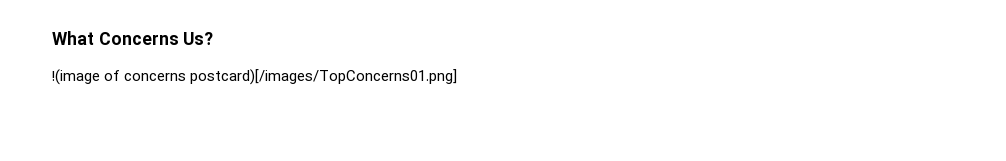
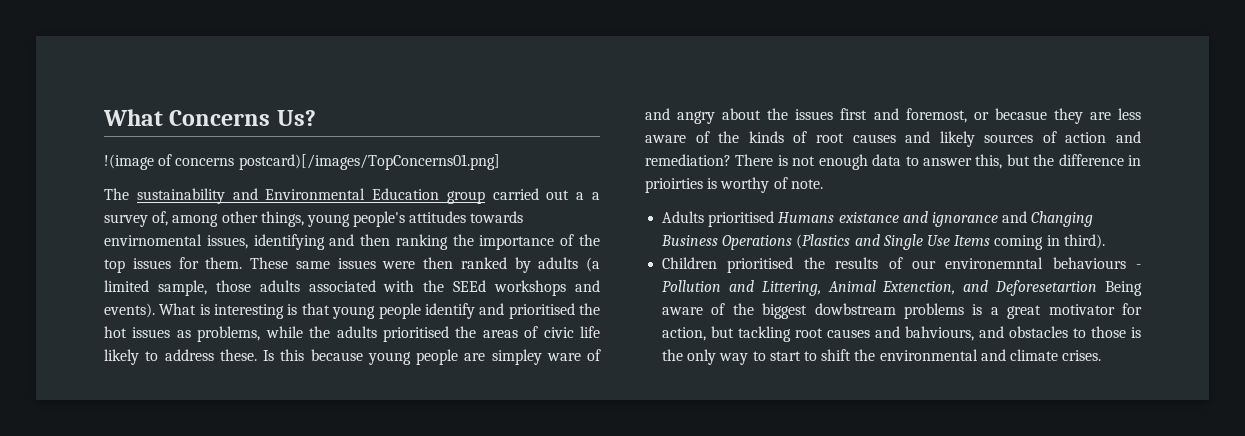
+ The sustainability and Environmental Education group carried out a a survey of, among other things, young people's attitudes towards envirnomental issues, identifying and then ranking the importance of the top issues for them. These same issues were then ranked by adults (a limited sample, those adults associated with the SEEd workshops and events). What is interesting is that young people identify and prioritised the hot issues as problems, while the adults prioritised the areas of civic life likely to address these. Is this because young people are simpley ware of and angry about the issues first and foremost, or becasue they are less aware of the kinds of root causes and likely sources of action and remediation? There is not enough data to answer this, but the difference in prioirties is worthy of note.
+ Adults prioritised Humans existance and ignorance and Changing Business Operations (Plastics and Single Use Items coming in third).
+ Children prioritised the results of our environemntal behaviours - Pollution and Littering, Animal Extenction, and Deforesetartion Being aware of the biggest dowbstream problems is a great motivator for action, but tackling root causes and bahviours, and obstacles to those is the only way to start to shift the environmental and climate crises.

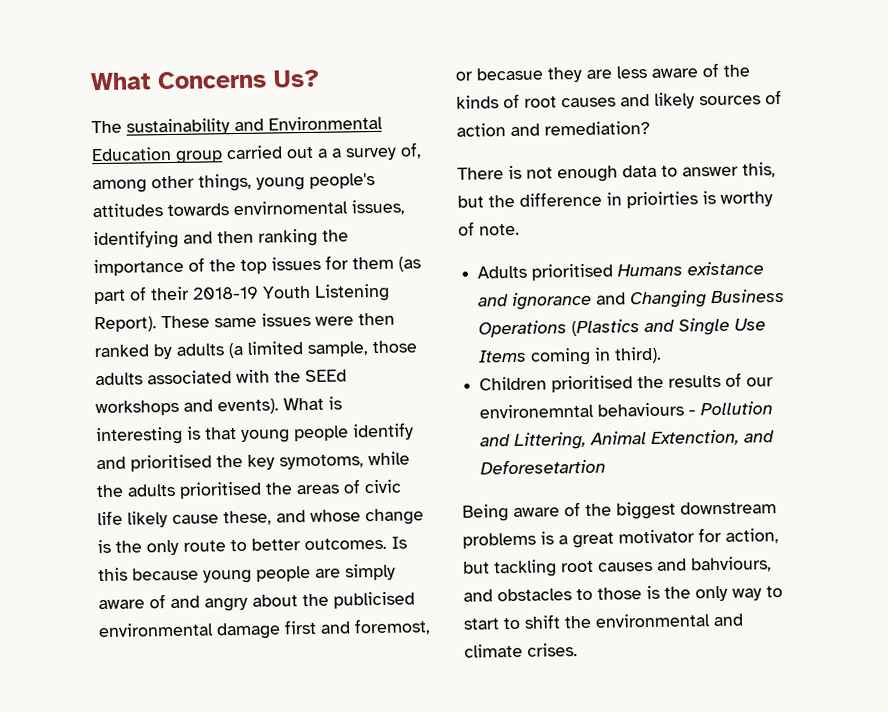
- !(image of concerns postcard)[/images/TopConcerns01.png]
- The sustainability and Environmental Education group carried out a a survey of, among other things, young people's attitudes towards envirnomental issues, identifying and then ranking the importance of the top issues for them.
+ The sustainability and Environmental Education group carried out a a survey of, among other things, young people's attitudes towards envirnomental issues, identifying and then ranking the importance of the top issues for them (as part of their 2018-19 Youth Listening Report).
- What is interesting is that young people identify and prioritised the hot issues as problems, while the adults prioritised the areas of civic life likely to address these.
+ What is interesting is that young people identify and prioritised the key symotoms, while the adults prioritised the areas of civic life likely cause these, and whose change is the only route to better outcomes.
- Is this because young people are simpley ware of and angry about the issues first and foremost, or becasue they are less aware of the kinds of root causes and likely sources of action and remediation? There is not enough data to answer this, but the difference in prioirties is worthy of note.
+ Is this because young people are simply aware of and angry about the publicised environmental damage first and foremost, or becasue they are less aware of the kinds of root causes and likely sources of action and remediation?
+ There is not enough data to answer this, but the difference in prioirties is worthy of note.
- Children prioritised the results of our environemntal behaviours - Pollution and Littering, Animal Extenction, and Deforesetartion Being aware of the biggest dowbstream problems is a great motivator for action, but tackling root causes and bahviours, and obstacles to those is the only way to start to shift the environmental and climate crises.
+ Children prioritised the results of our environemntal behaviours - Pollution and Littering, Animal Extenction, and Deforesetartion
+ Being aware of the biggest downstream problems is a great motivator for action, but tackling root causes and bahviours, and obstacles to those is the only way to start to shift the environmental and climate crises.

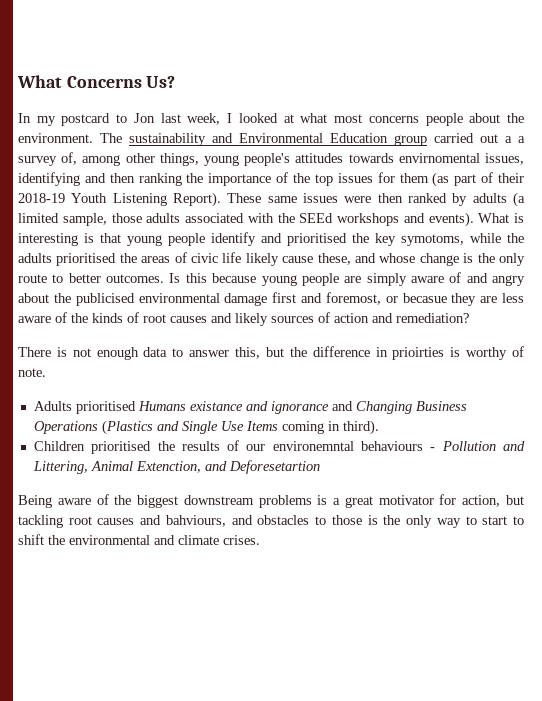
+ In my postcard to Jon last week, I looked at what most concerns people about the environment.

